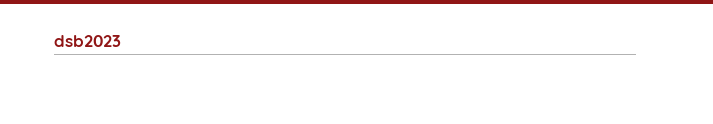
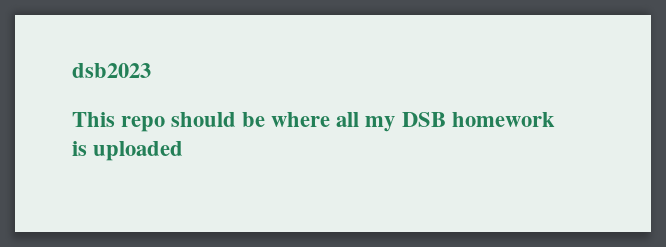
+ This repo should be where all my DSB homework is uploaded

